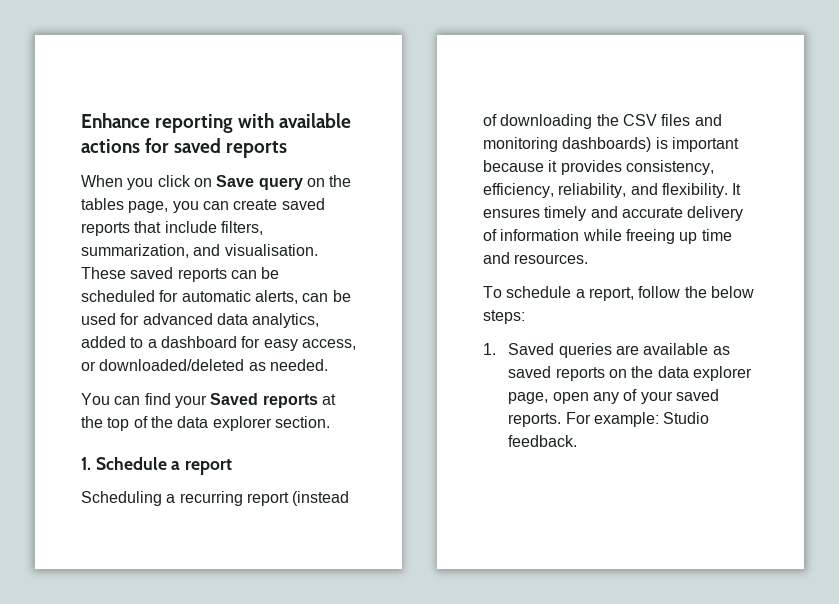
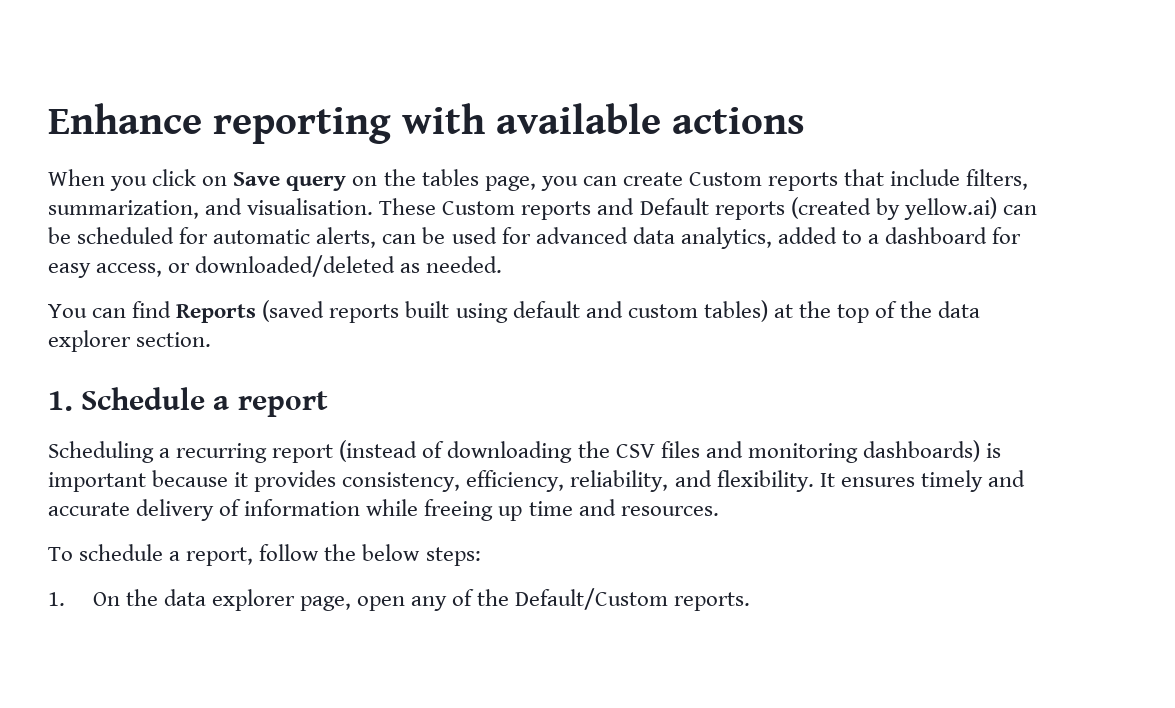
- Enhance reporting with available actions for saved reports
+ Enhance reporting with available actions
- When you click on Save query on the tables page, you can create saved reports that include filters, summarization, and visualisation.
+ When you click on Save query on the tables page, you can create Custom reports that include filters, summarization, and visualisation.
- These saved reports can be scheduled for automatic alerts, can be used for advanced data analytics, added to a dashboard for easy access, or downloaded/deleted as needed.
+ These Custom reports and Default reports (created by yellow.ai) can be scheduled for automatic alerts, can be used for advanced data analytics, added to a dashboard for easy access, or downloaded/deleted as needed.
- You can find your Saved reports at the top of the data explorer section.
+ You can find Reports (saved reports built using default and custom tables) at the top of the data explorer section.
- 1. Saved queries are available as saved reports on the data explorer page, open any of your saved reports. For example: Studio feedback.
+ 1. On the data explorer page, open any of the Default/Custom reports.

